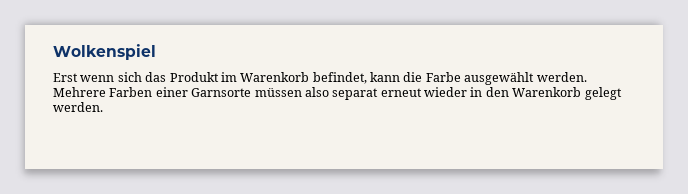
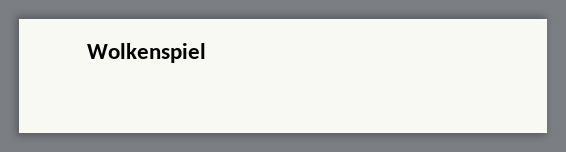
- Erst wenn sich das Produkt im Warenkorb befindet, kann die Farbe ausgewählt werden. Mehrere Farben einer Garnsorte müssen also separat erneut wieder in den Warenkorb gelegt werden.

